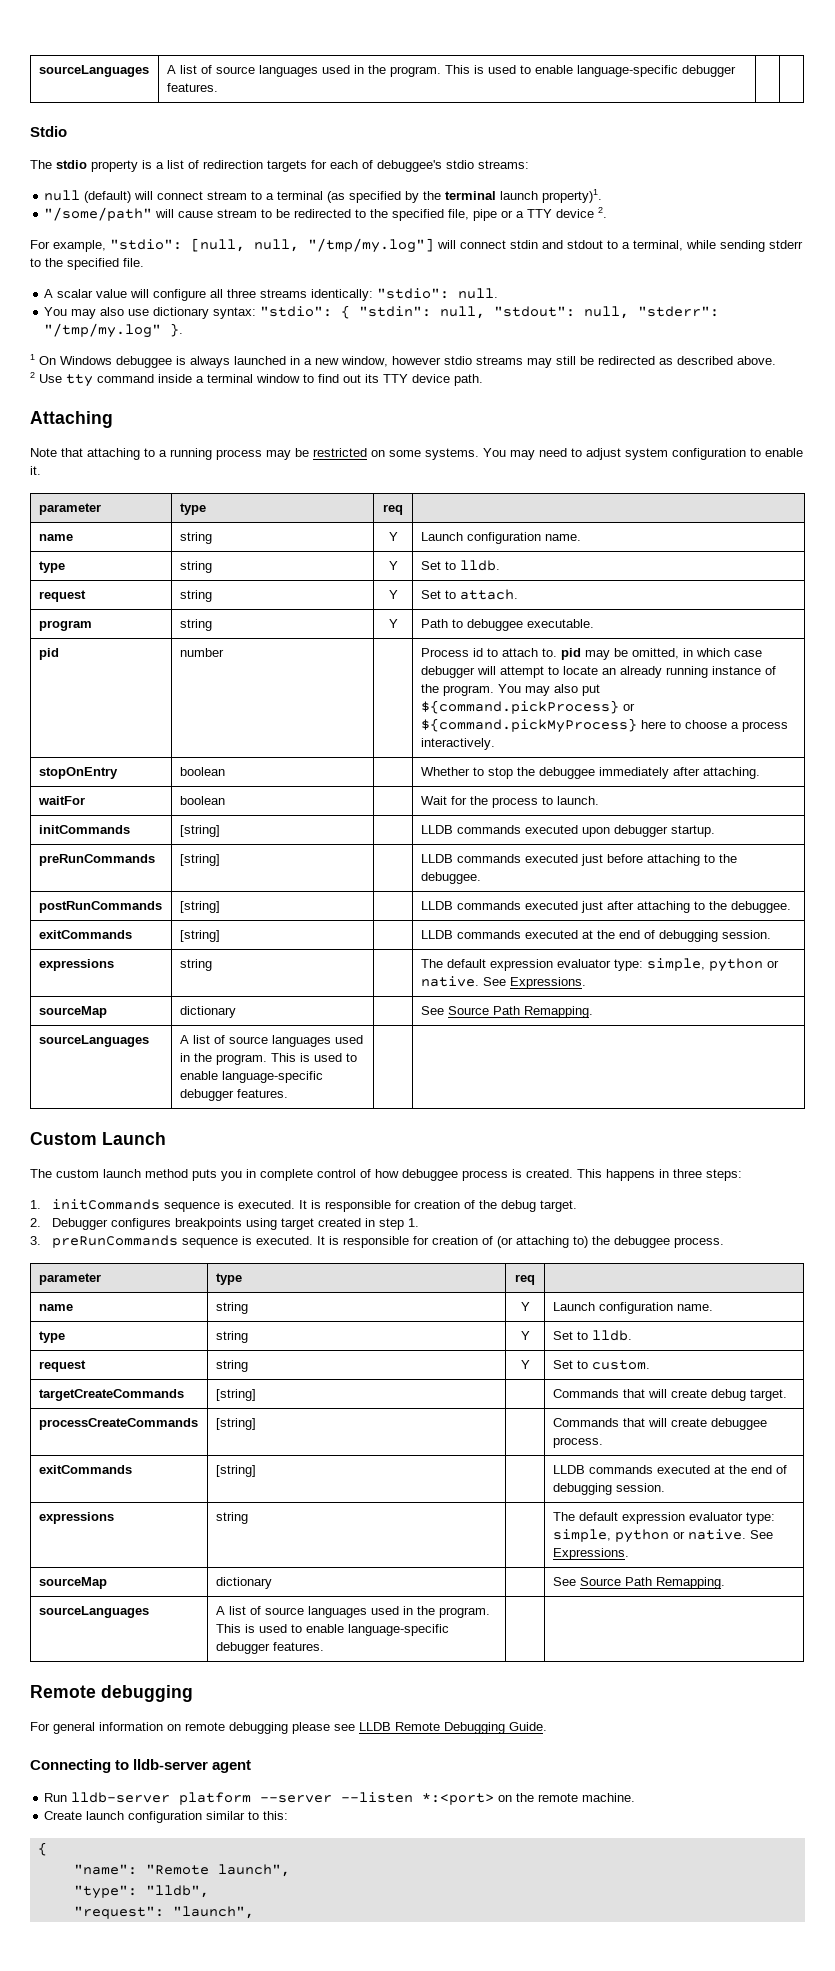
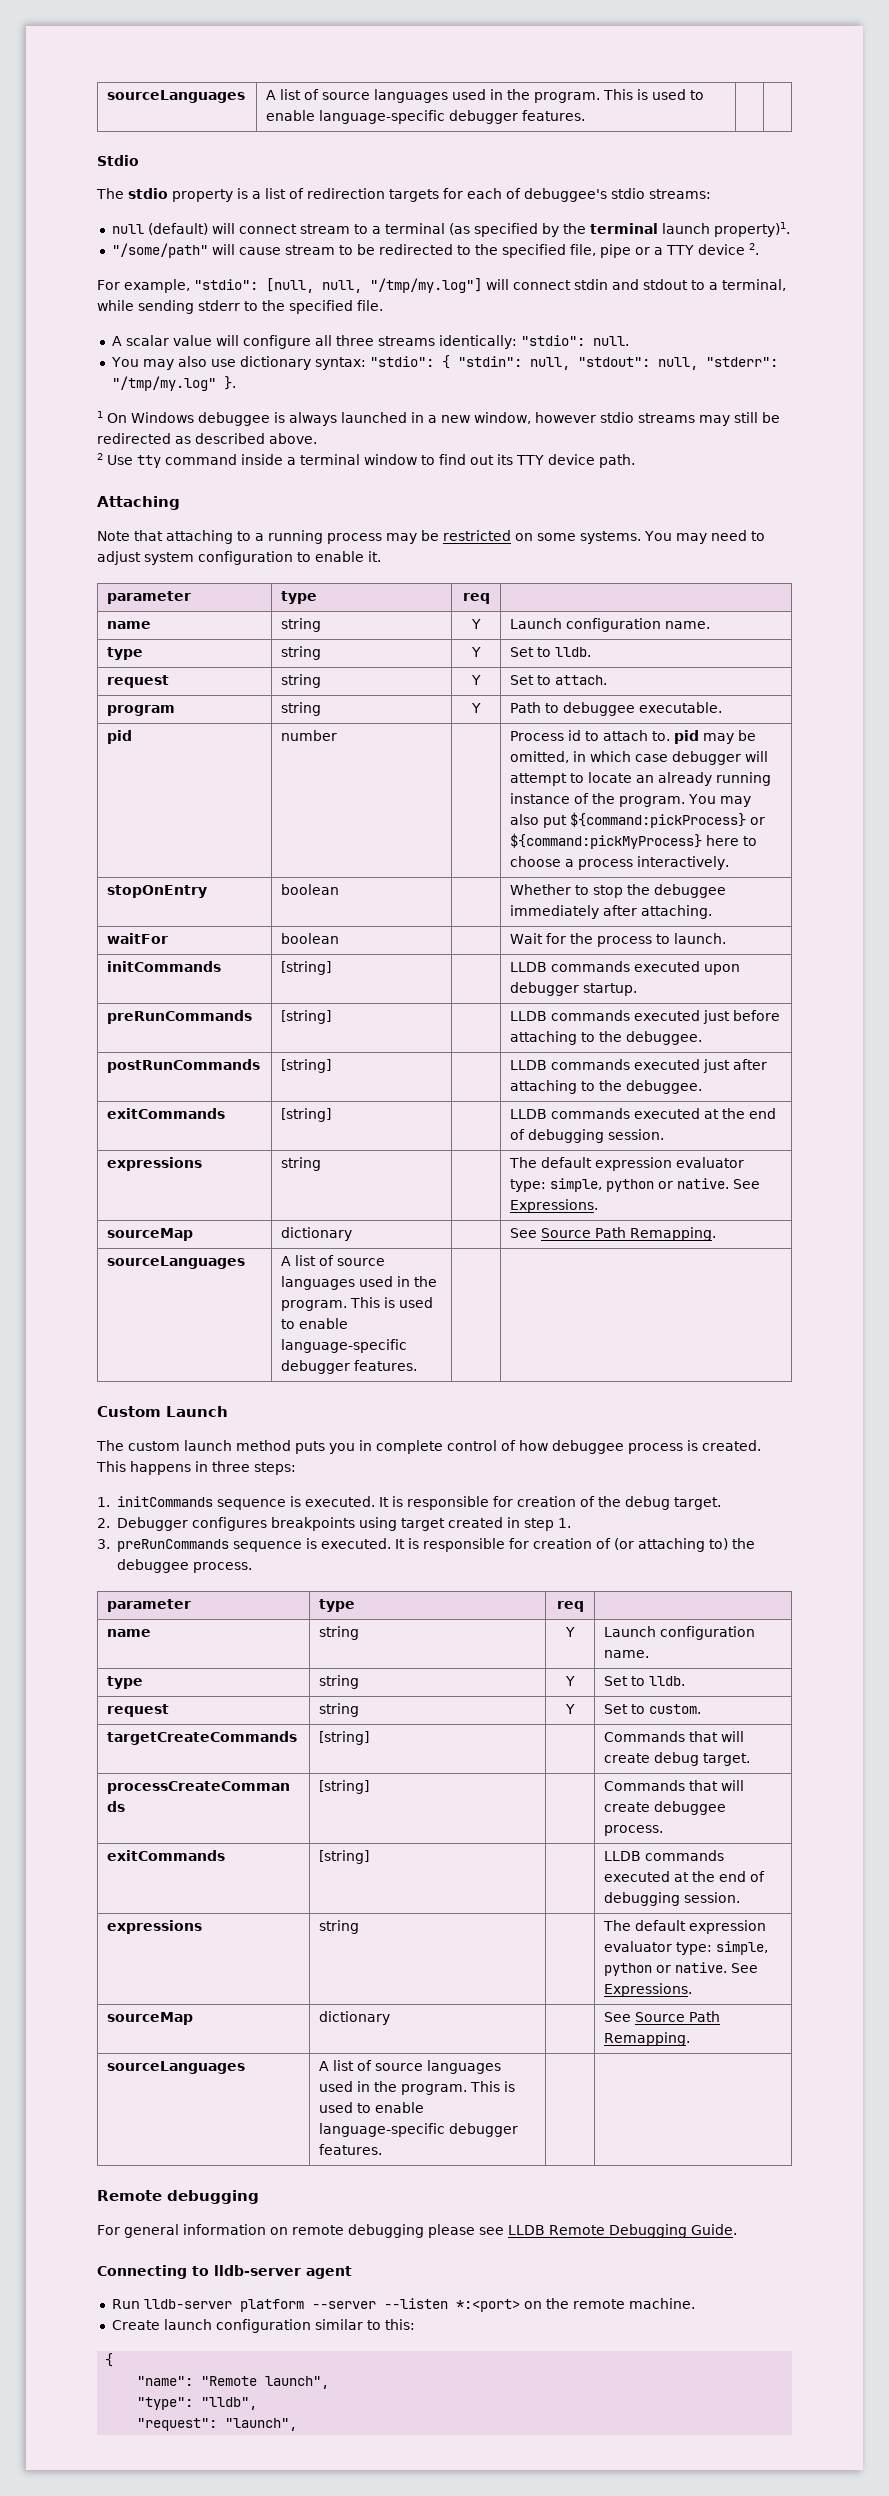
- pid | number | | Process id to attach to. pid may be omitted, in which case debugger will attempt to locate an already running instance of the program. You may also put ${command.pickProcess} or ${command.pickMyProcess} here to choose a process interactively.
+ pid | number | | Process id to attach to. pid may be omitted, in which case debugger will attempt to locate an already running instance of the program. You may also put ${command:pickProcess} or ${command:pickMyProcess} here to choose a process interactively.

